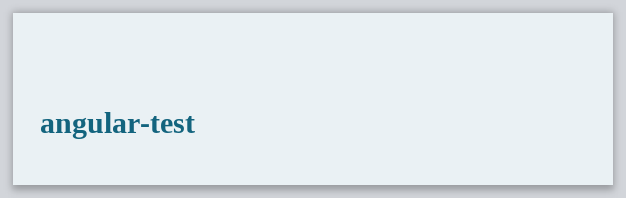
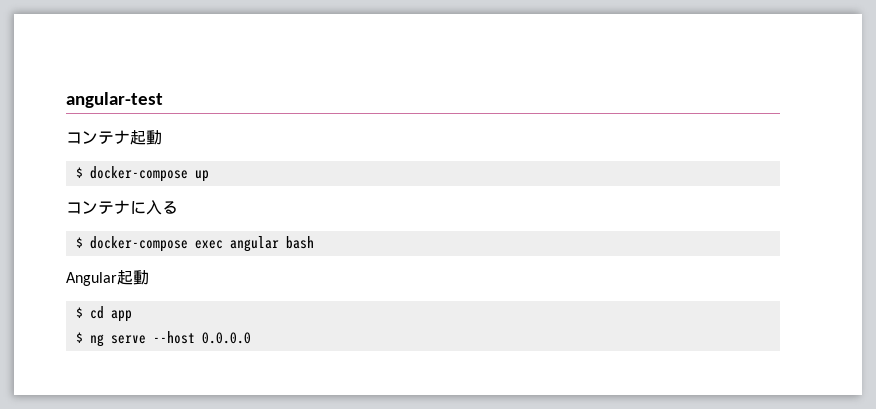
+ コンテナ起動
+ $ docker-compose up
+ コンテナに入る
+ $ docker-compose exec angular bash
+ Angular起動
+ $ cd app
+ $ ng serve --host 0.0.0.0

